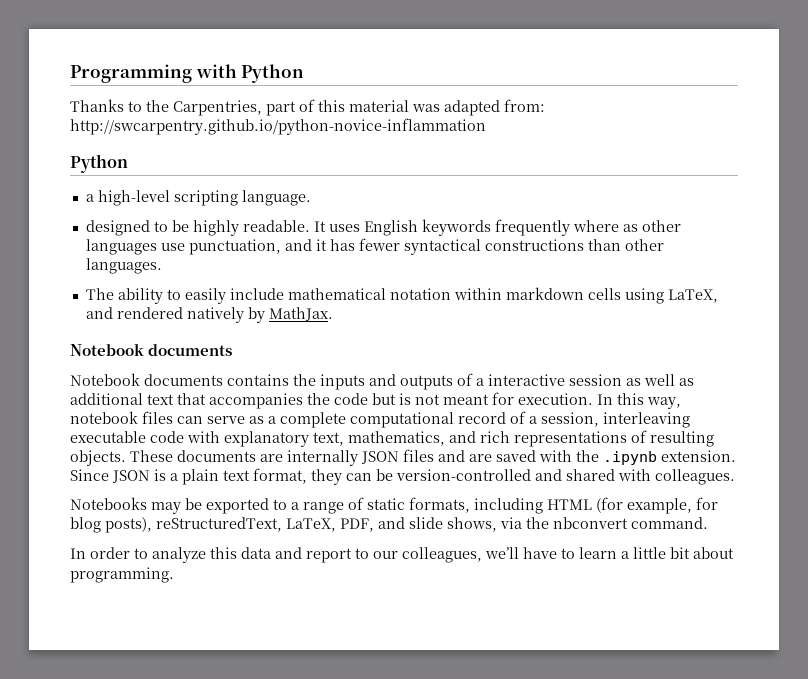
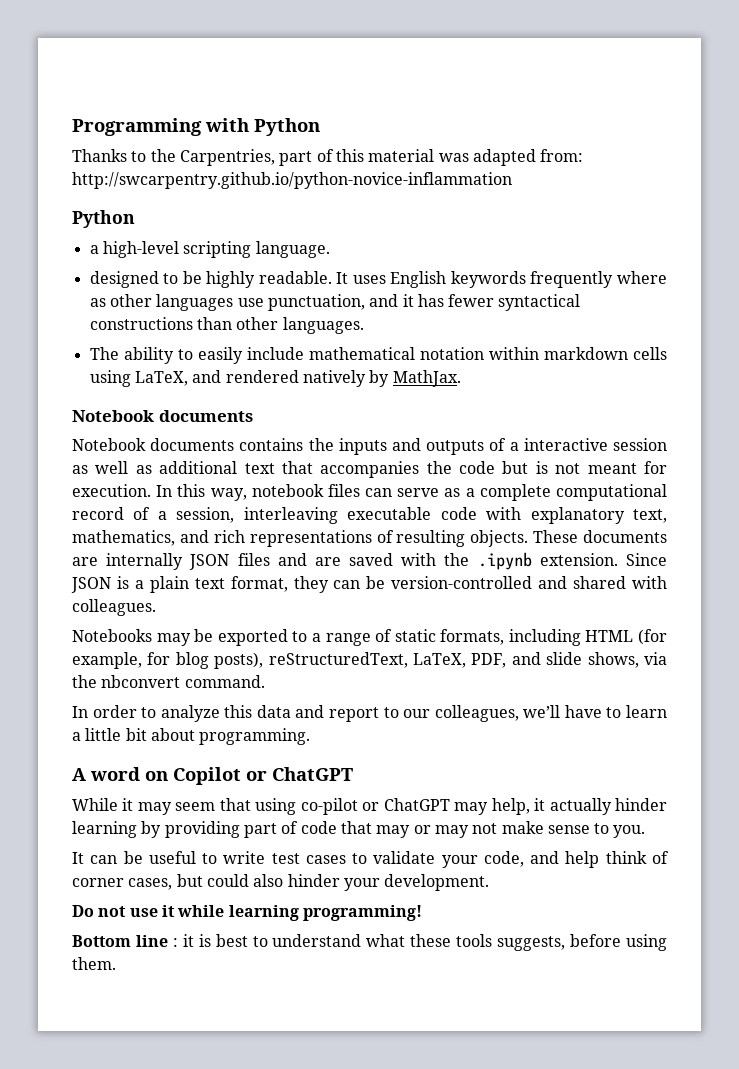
+ A word on Copilot or ChatGPT
+ While it may seem that using co-pilot or ChatGPT may help, it actually hinder learning by providing part of code that may or may not make sense to you.
+ It can be useful to write test cases to validate your code, and help think of corner cases, but could also hinder your development.
+ Do not use it while learning programming!
+ Bottom line : it is best to understand what these tools suggests, before using them.

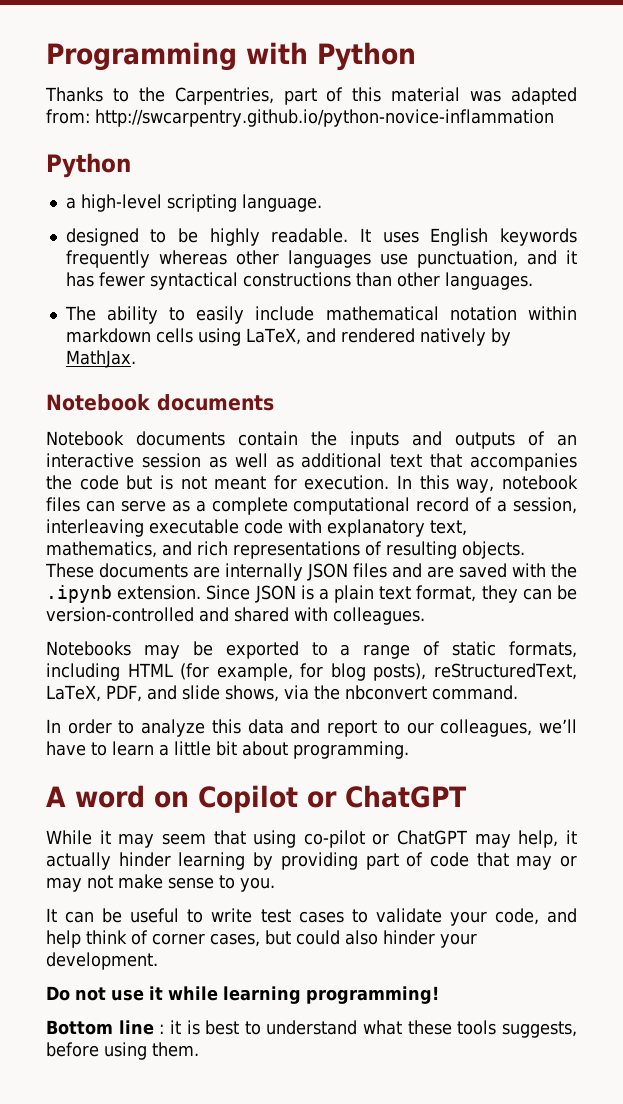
- It uses English keywords frequently where as other languages use punctuation, and it has fewer syntactical constructions than other languages.
+ It uses English keywords frequently whereas other languages use punctuation, and it has fewer syntactical constructions than other languages.
- Notebook documents contains the inputs and outputs of a interactive session as well as additional text that accompanies the code but is not meant for execution.
+ Notebook documents contain the inputs and outputs of an interactive session as well as additional text that accompanies the code but is not meant for execution.

